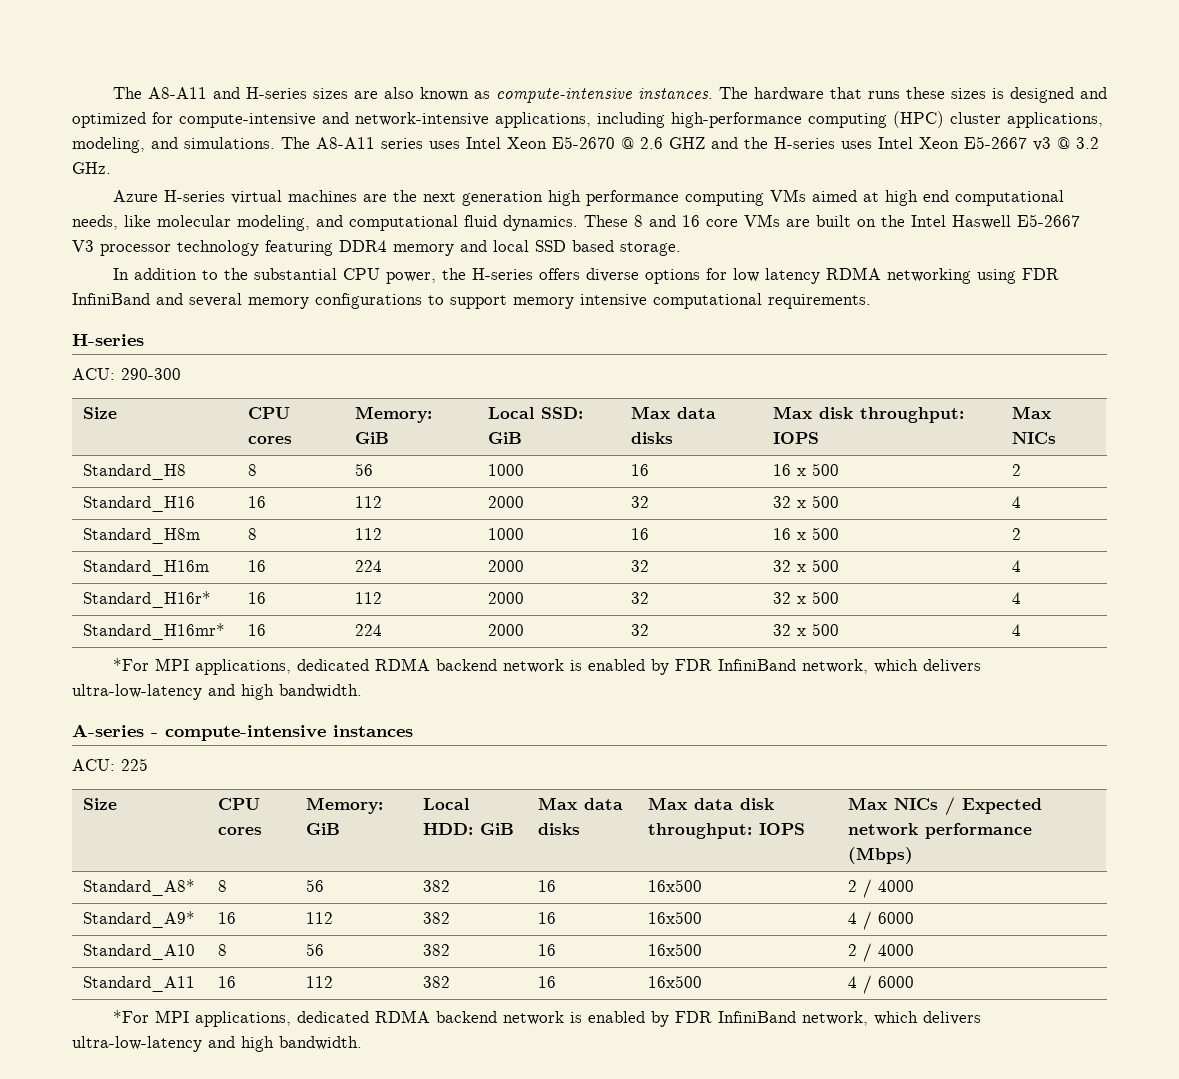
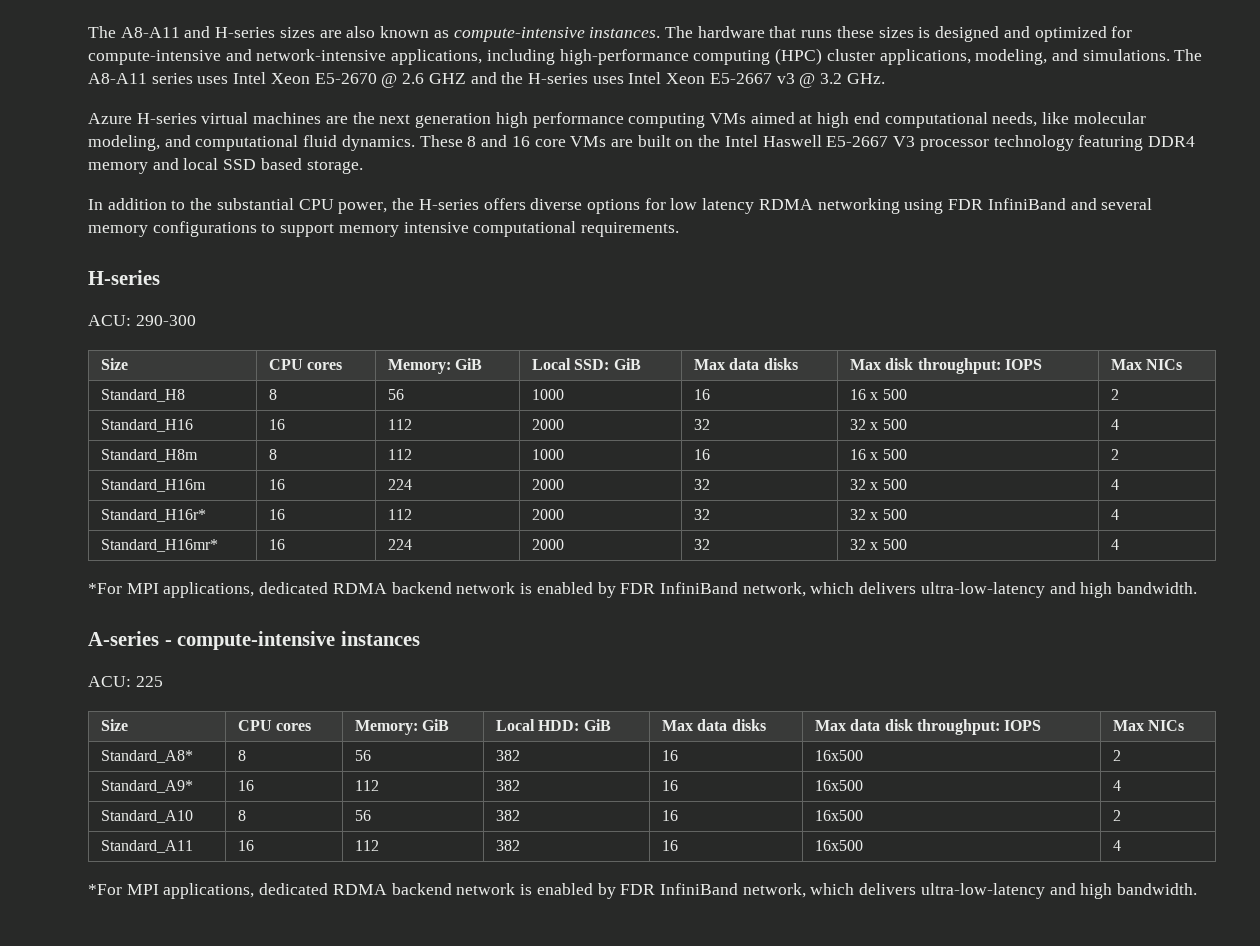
- Size | CPU cores | Memory: GiB | Local HDD: GiB | Max data disks | Max data disk throughput: IOPS | Max NICs / Expected network performance (Mbps)
+ Size | CPU cores | Memory: GiB | Local HDD: GiB | Max data disks | Max data disk throughput: IOPS | Max NICs
- Standard_A8* | 8 | 56 | 382 | 16 | 16x500 | 2 / 4000
+ Standard_A8* | 8 | 56 | 382 | 16 | 16x500 | 2
- Standard_A9* | 16 | 112 | 382 | 16 | 16x500 | 4 / 6000
+ Standard_A9* | 16 | 112 | 382 | 16 | 16x500 | 4
- Standard_A10 | 8 | 56 | 382 | 16 | 16x500 | 2 / 4000
+ Standard_A10 | 8 | 56 | 382 | 16 | 16x500 | 2
- Standard_A11 | 16 | 112 | 382 | 16 | 16x500 | 4 / 6000
+ Standard_A11 | 16 | 112 | 382 | 16 | 16x500 | 4

